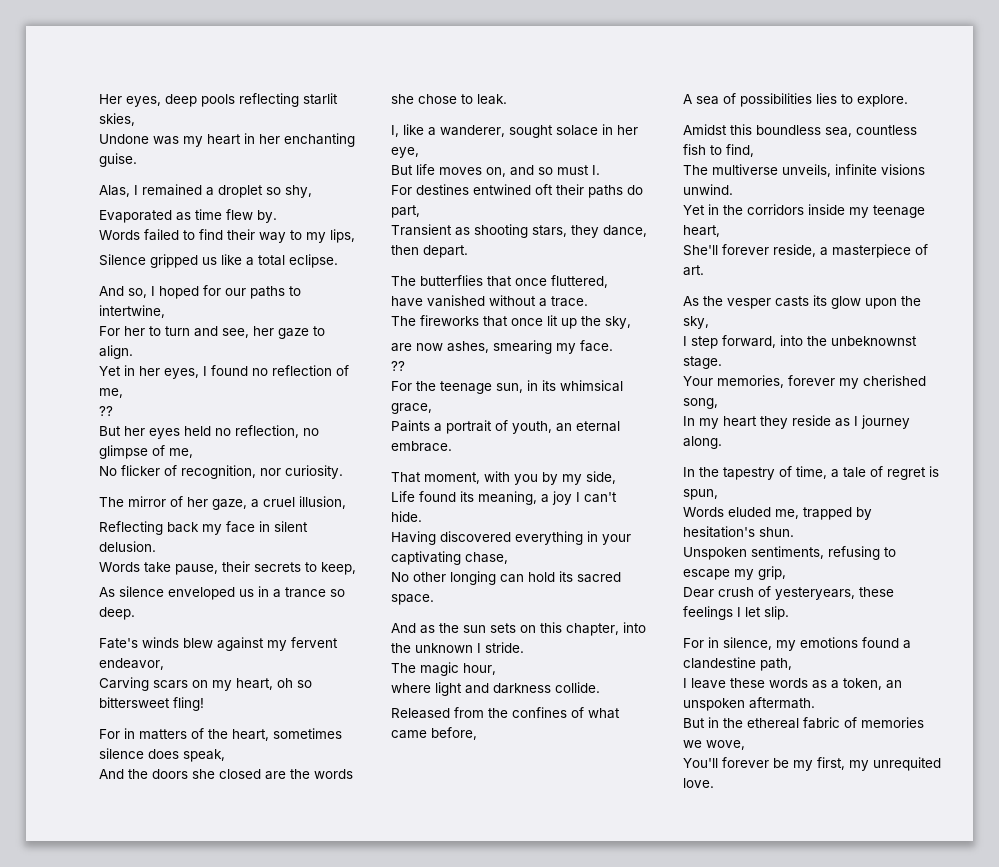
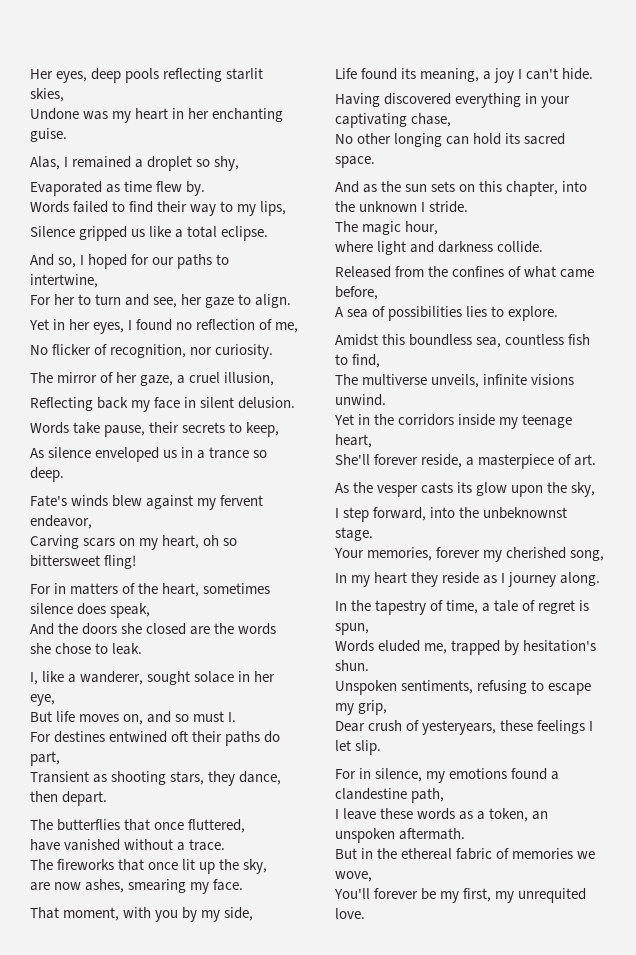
  Yet in her eyes, I found no reflection of me,
- ??
- But her eyes held no reflection, no glimpse of me,
  are now ashes, smearing my face.
- ??
- For the teenage sun, in its whimsical grace,
- Paints a portrait of youth, an eternal embrace.

